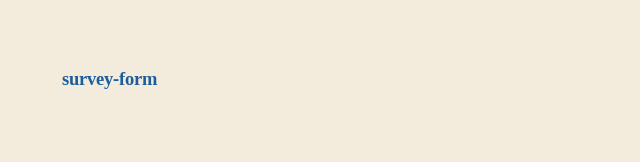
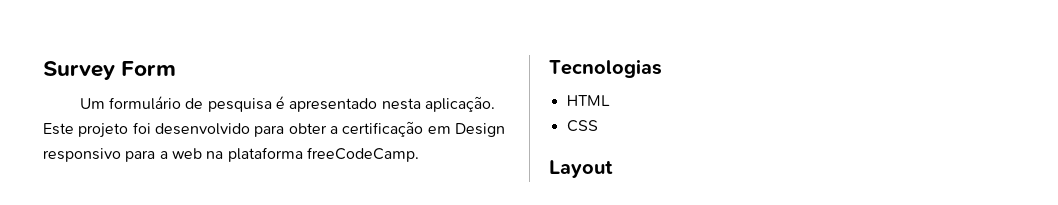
- survey-form
+ Survey Form
+ Um formulário de pesquisa é apresentado nesta aplicação. Este projeto foi desenvolvido para obter a certificação em Design responsivo para a web na plataforma freeCodeCamp.
+ Tecnologias
+ HTML
+ CSS
+ Layout

